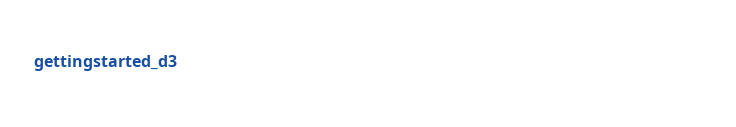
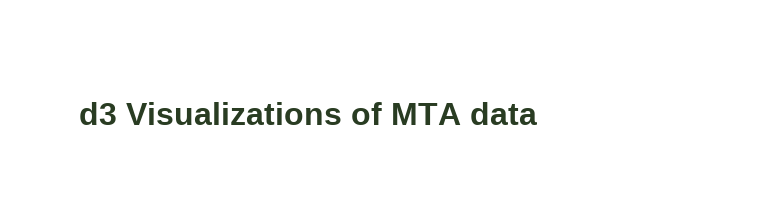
- gettingstarted_d3
+ d3 Visualizations of MTA data

